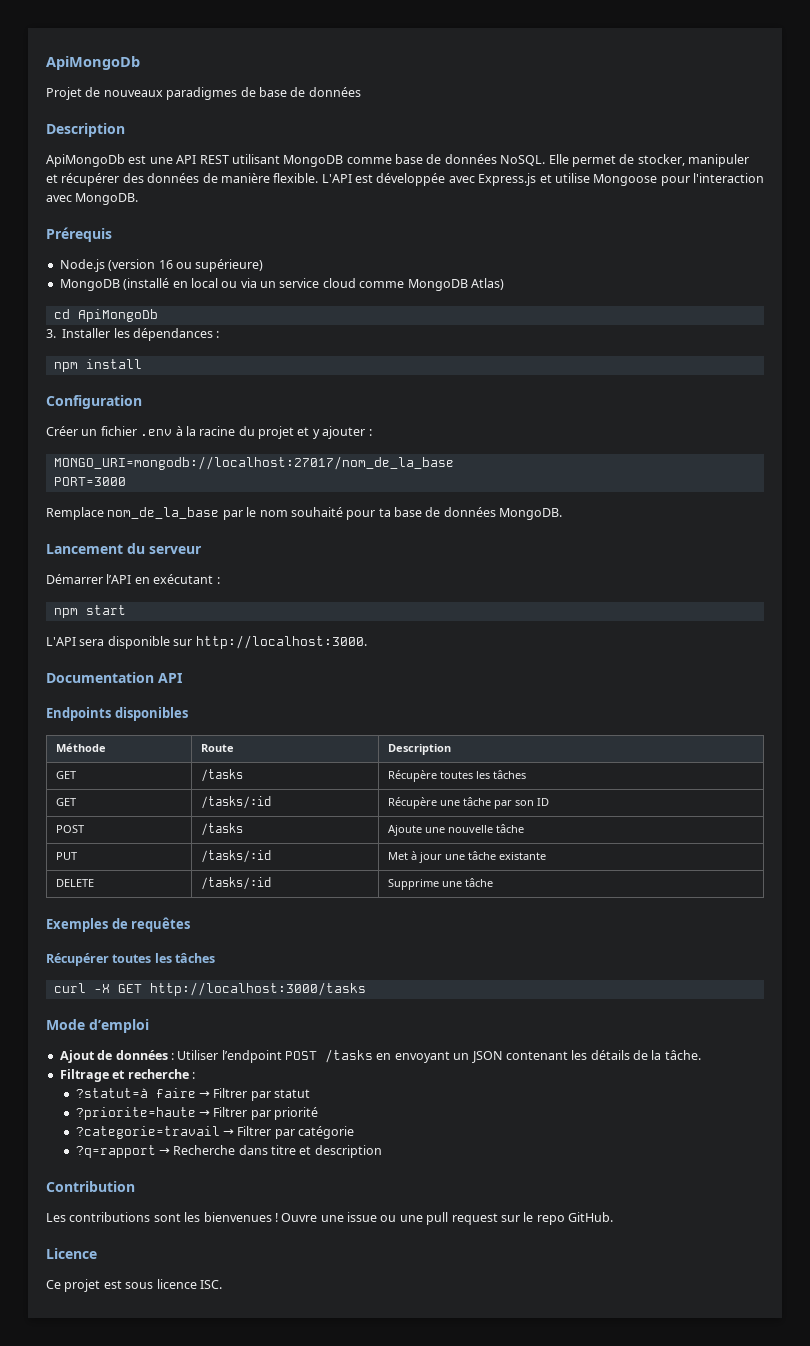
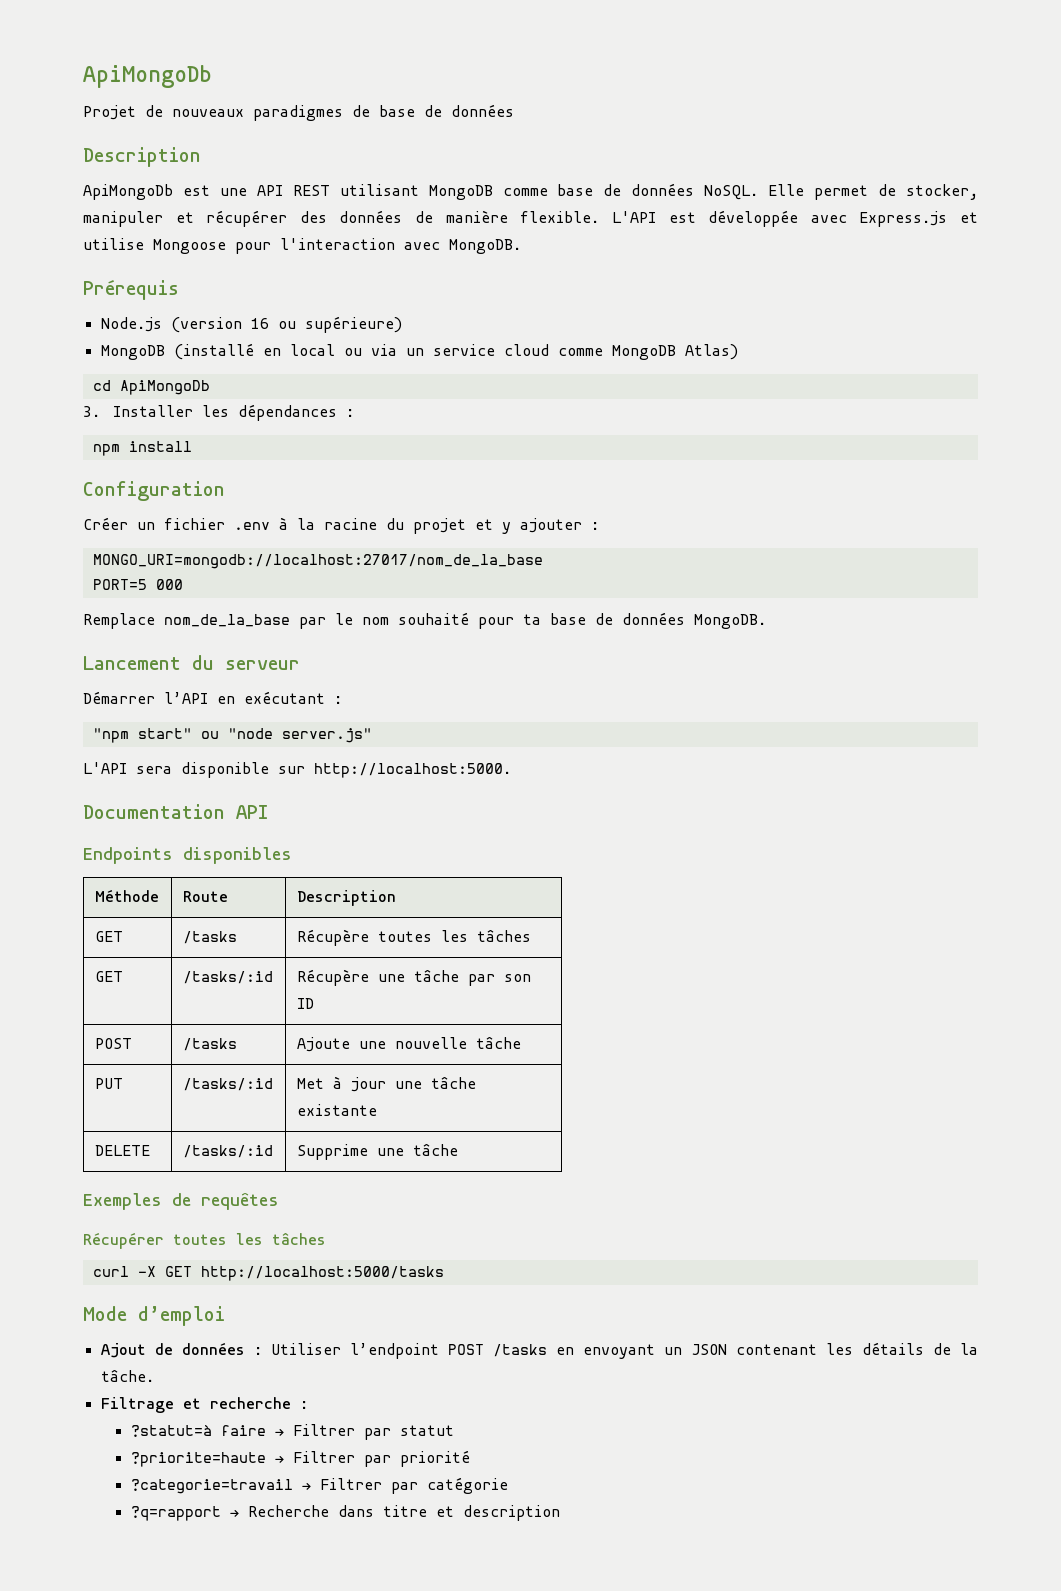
- PORT=3000
+ PORT=5 000
- npm start
+ "npm start" ou "node server.js"
- L'API sera disponible sur http://localhost:3000.
+ L'API sera disponible sur http://localhost:5000.
- curl -X GET http://localhost:3000/tasks
+ curl -X GET http://localhost:5000/tasks
- Contribution
- Les contributions sont les bienvenues ! Ouvre une issue ou une pull request sur le repo GitHub.
- Licence
- Ce projet est sous licence ISC.

